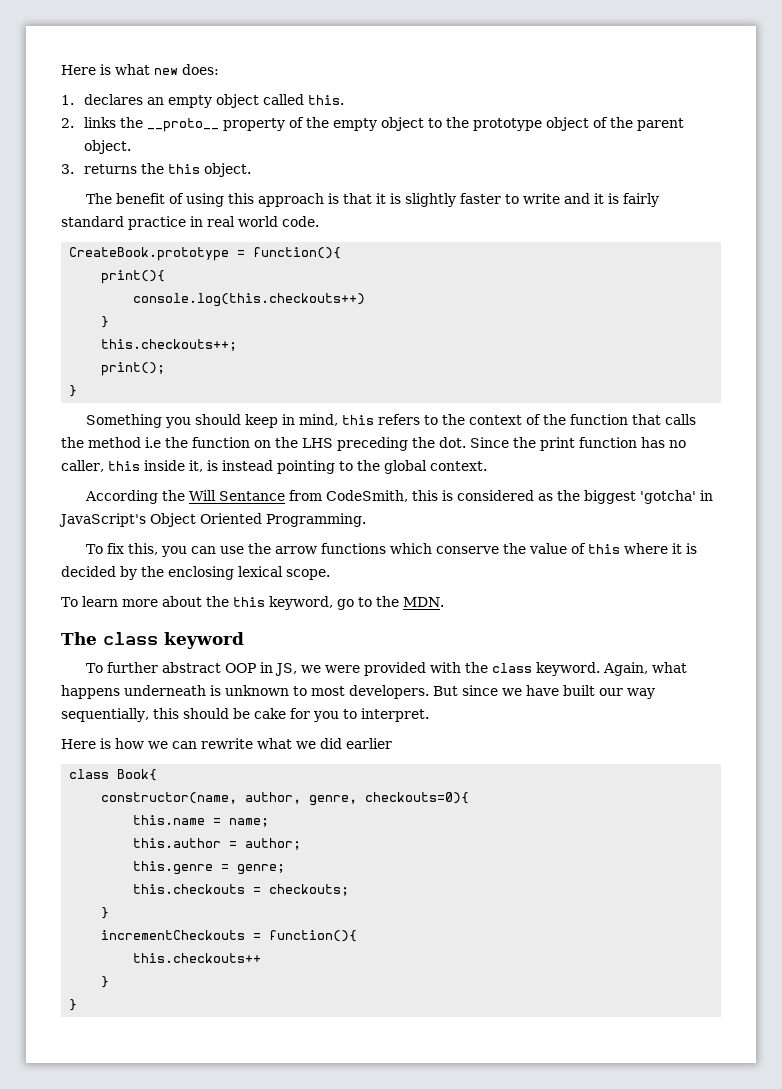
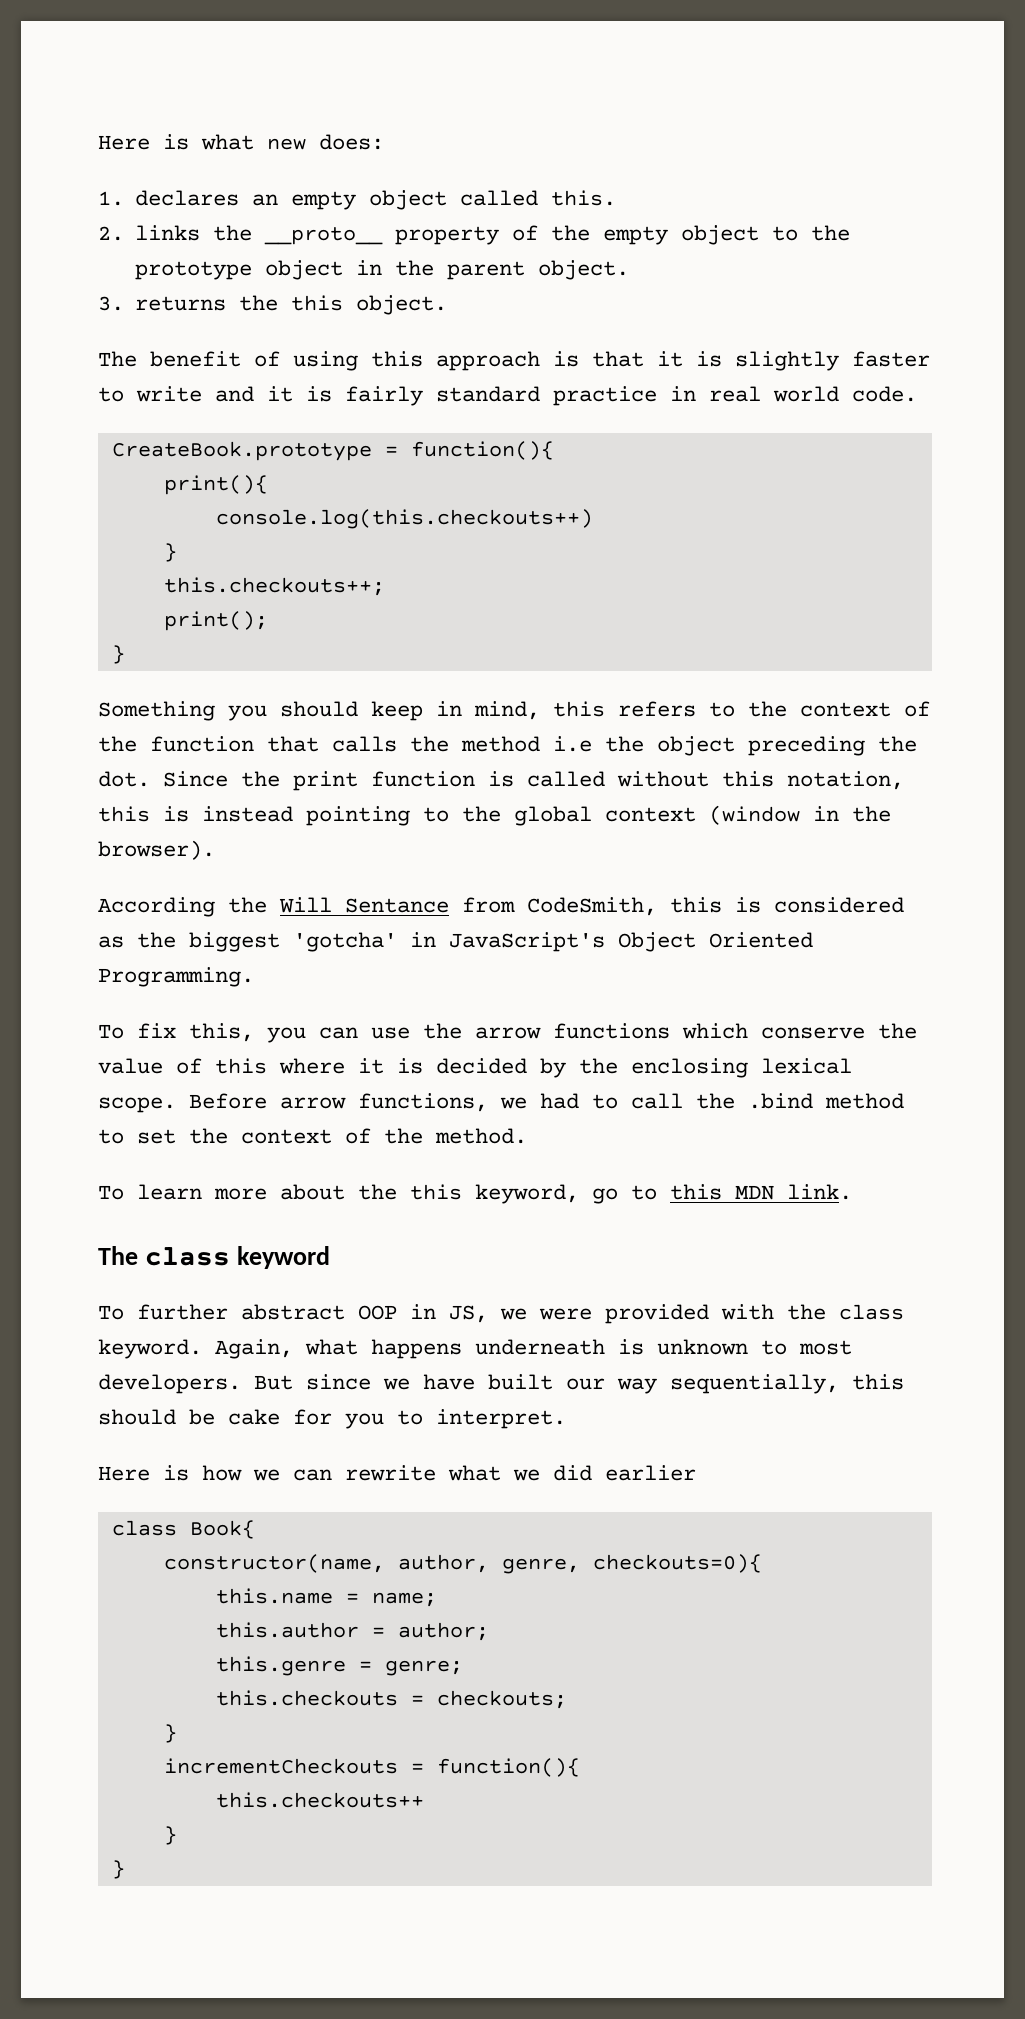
- 2. links the __proto__ property of the empty object to the prototype object of the parent object.
+ 2. links the __proto__ property of the empty object to the prototype object in the parent object.
- Something you should keep in mind, this refers to the context of the function that calls the method i.e the function on the LHS preceding the dot.
+ Something you should keep in mind, this refers to the context of the function that calls the method i.e the object preceding the dot.
- Since the print function has no caller, this inside it, is instead pointing to the global context.
+ Since the print function is called without this notation, this is instead pointing to the global context (window in the browser).
+ Before arrow functions, we had to call the .bind method to set the context of the method.
- To learn more about the this keyword, go to the MDN.
+ To learn more about the this keyword, go to this MDN link.

